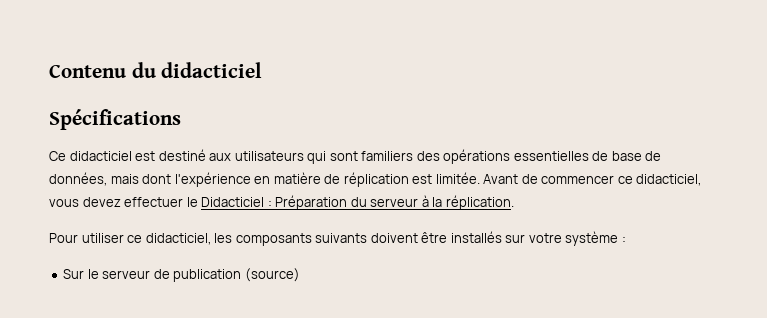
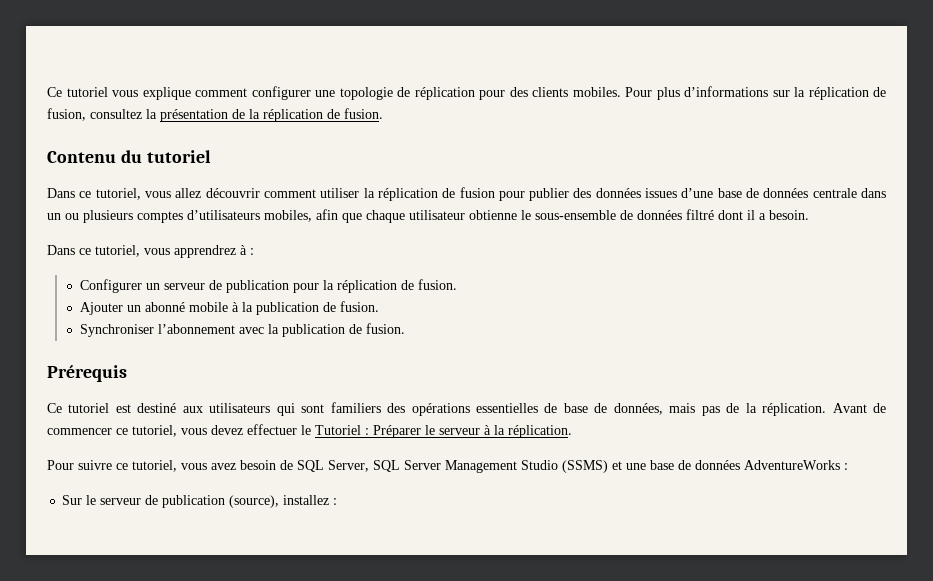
- Contenu du didacticiel
- Spécifications
- Ce didacticiel est destiné aux utilisateurs qui sont familiers des opérations essentielles de base de données, mais dont l'expérience en matière de réplication est limitée.
+ Ce tutoriel vous explique comment configurer une topologie de réplication pour des clients mobiles. Pour plus d’informations sur la réplication de fusion, consultez la présentation de la réplication de fusion.
+ Contenu du tutoriel
+ Dans ce tutoriel, vous allez découvrir comment utiliser la réplication de fusion pour publier des données issues d’une base de données centrale dans un ou plusieurs comptes d’utilisateurs mobiles, afin que chaque utilisateur obtienne le sous-ensemble de données filtré dont il a besoin.
+ Dans ce tutoriel, vous apprendrez à :
+ Configurer un serveur de publication pour la réplication de fusion.
+ Ajouter un abonné mobile à la publication de fusion.
+ Synchroniser l’abonnement avec la publication de fusion.
+ Prérequis
+ Ce tutoriel est destiné aux utilisateurs qui sont familiers des opérations essentielles de base de données, mais pas de la réplication.
- Avant de commencer ce didacticiel, vous devez effectuer le Didacticiel : Préparation du serveur à la réplication.
+ Avant de commencer ce tutoriel, vous devez effectuer le Tutoriel : Préparer le serveur à la réplication.
- Pour utiliser ce didacticiel, les composants suivants doivent être installés sur votre système :
+ Pour suivre ce tutoriel, vous avez besoin de SQL Server, SQL Server Management Studio (SSMS) et une base de données AdventureWorks :
- Sur le serveur de publication (source)
+ Sur le serveur de publication (source), installez :

